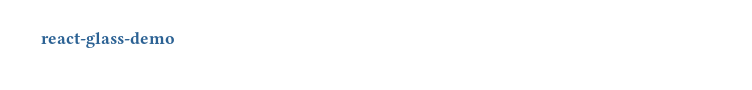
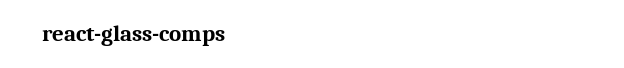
- react-glass-demo
+ react-glass-comps

